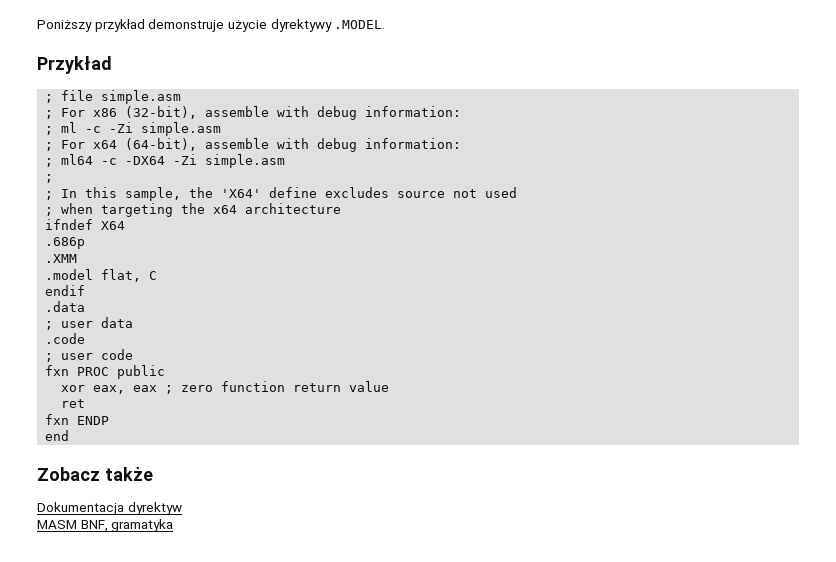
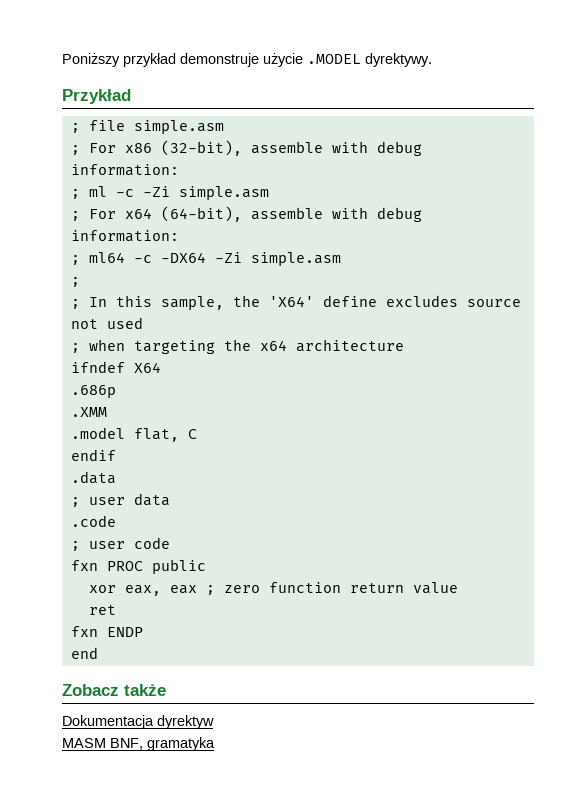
- Poniższy przykład demonstruje użycie dyrektywy .MODEL.
+ Poniższy przykład demonstruje użycie .MODEL dyrektywy.

